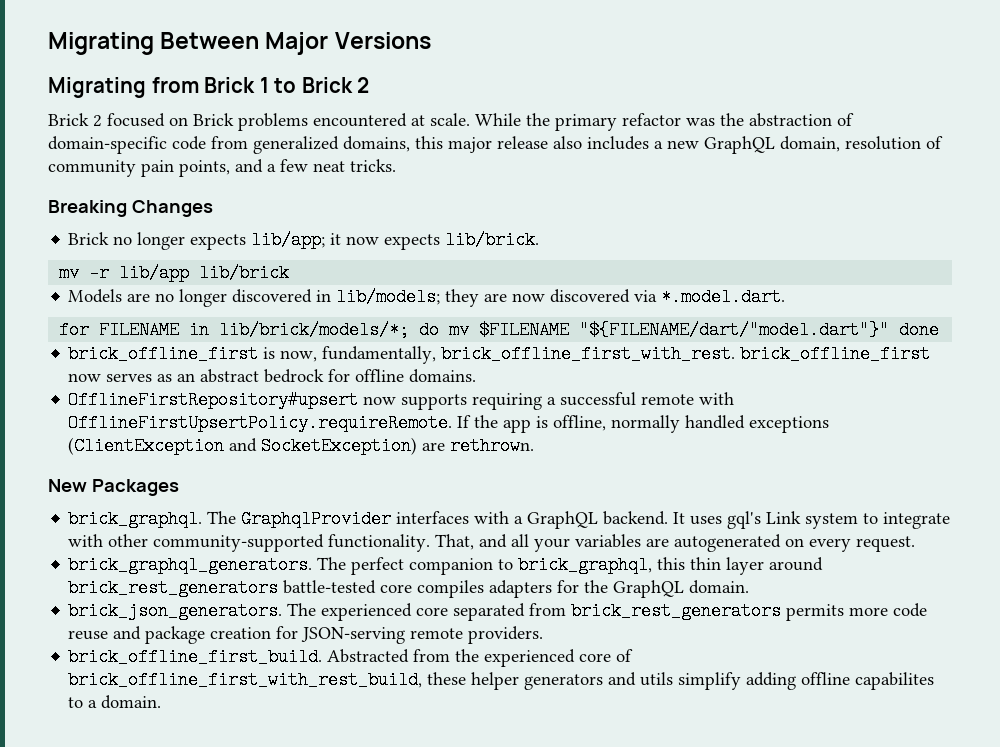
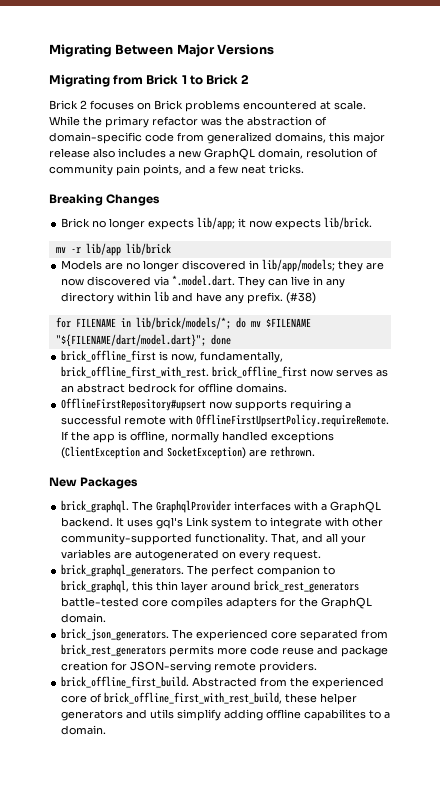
- Brick 2 focused on Brick problems encountered at scale.
+ Brick 2 focuses on Brick problems encountered at scale.
- Models are no longer discovered in lib/models; they are now discovered via *.model.dart.
+ Models are no longer discovered in lib/app/models; they are now discovered via *.model.dart. They can live in any directory within lib and have any prefix. (#38)
- for FILENAME in lib/brick/models/*; do mv $FILENAME "${FILENAME/dart/"model.dart"}" done
+ for FILENAME in lib/brick/models/*; do mv $FILENAME "${FILENAME/dart/model.dart}"; done

